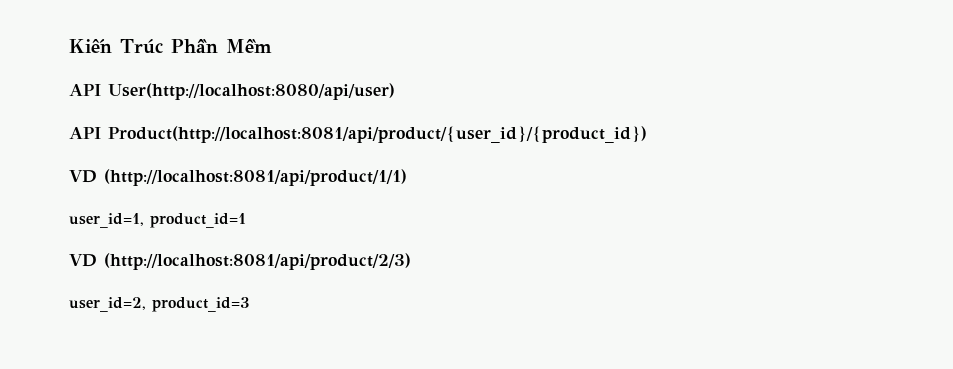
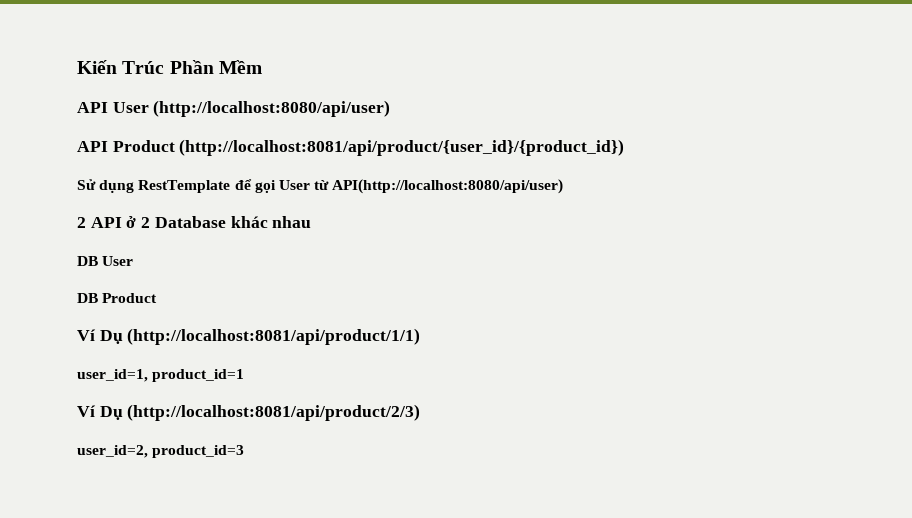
- API User(http://localhost:8080/api/user)
- API Product(http://localhost:8081/api/product/{user_id}/{product_id})
- VD (http://localhost:8081/api/product/1/1)
+ API User (http://localhost:8080/api/user)
+ API Product (http://localhost:8081/api/product/{user_id}/{product_id})
+ Sử dụng RestTemplate để gọi User từ API(http://localhost:8080/api/user)
+ 2 API ở 2 Database khác nhau
+ DB User
+ DB Product
+ Ví Dụ (http://localhost:8081/api/product/1/1)
- VD (http://localhost:8081/api/product/2/3)
+ Ví Dụ (http://localhost:8081/api/product/2/3)

